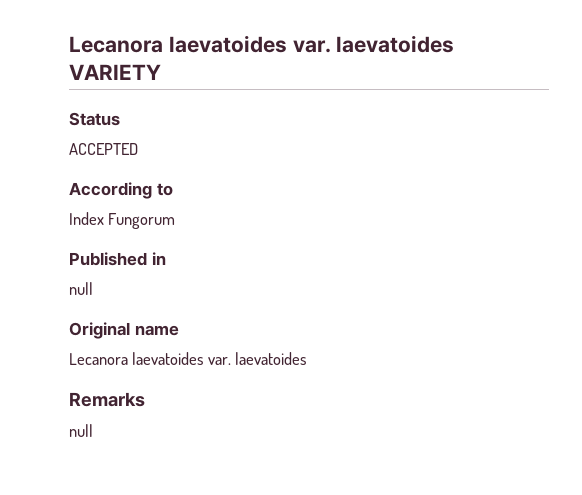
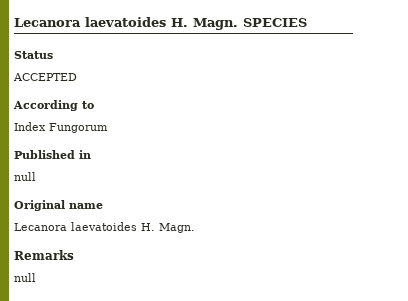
- Lecanora laevatoides var. laevatoides VARIETY
+ Lecanora laevatoides H. Magn. SPECIES
  Original name
- Lecanora laevatoides var. laevatoides
+ Lecanora laevatoides H. Magn.

